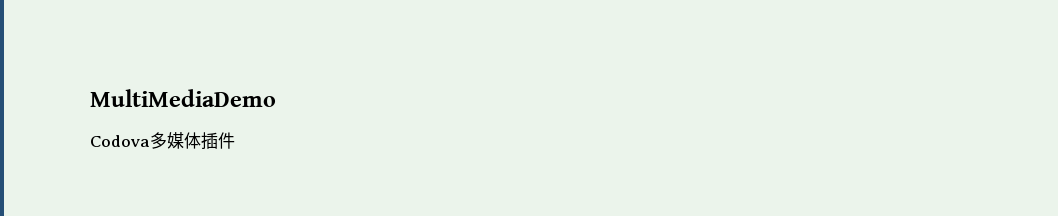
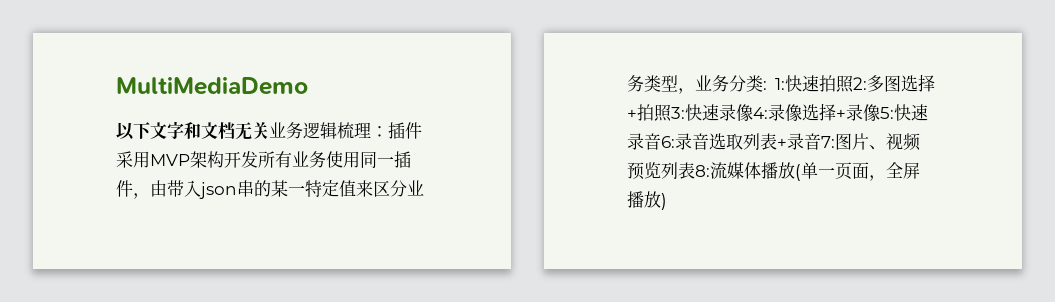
- Codova多媒体插件
+ 以下文字和文档无关业务逻辑梳理：插件采用MVP架构开发所有业务使用同一插件，由带入json串的某一特定值来区分业务类型，业务分类: 1:快速拍照2:多图选择+拍照3:快速录像4:录像选择+录像5:快速录音6:录音选取列表+录音7:图片、视频预览列表8:流媒体播放(单一页面，全屏播放)

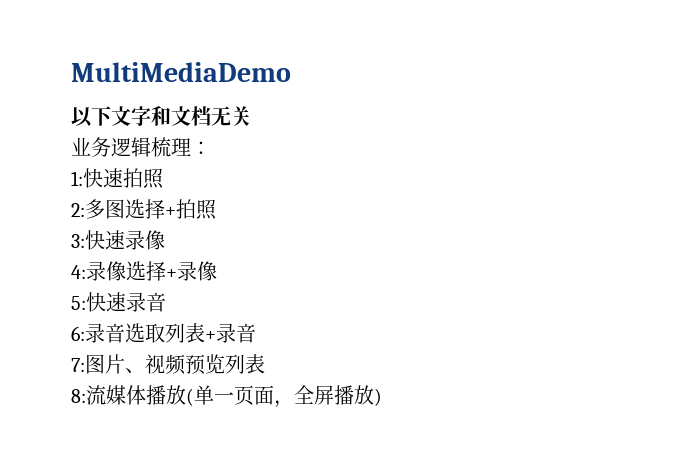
- 以下文字和文档无关业务逻辑梳理：插件采用MVP架构开发所有业务使用同一插件，由带入json串的某一特定值来区分业务类型，业务分类: 1:快速拍照2:多图选择+拍照3:快速录像4:录像选择+录像5:快速录音6:录音选取列表+录音7:图片、视频预览列表8:流媒体播放(单一页面，全屏播放)
+ 以下文字和文档无关
+ 业务逻辑梳理：
+ 1:快速拍照
+ 2:多图选择+拍照
+ 3:快速录像
+ 4:录像选择+录像
+ 5:快速录音
+ 6:录音选取列表+录音
+ 7:图片、视频预览列表
+ 8:流媒体播放(单一页面，全屏播放)

